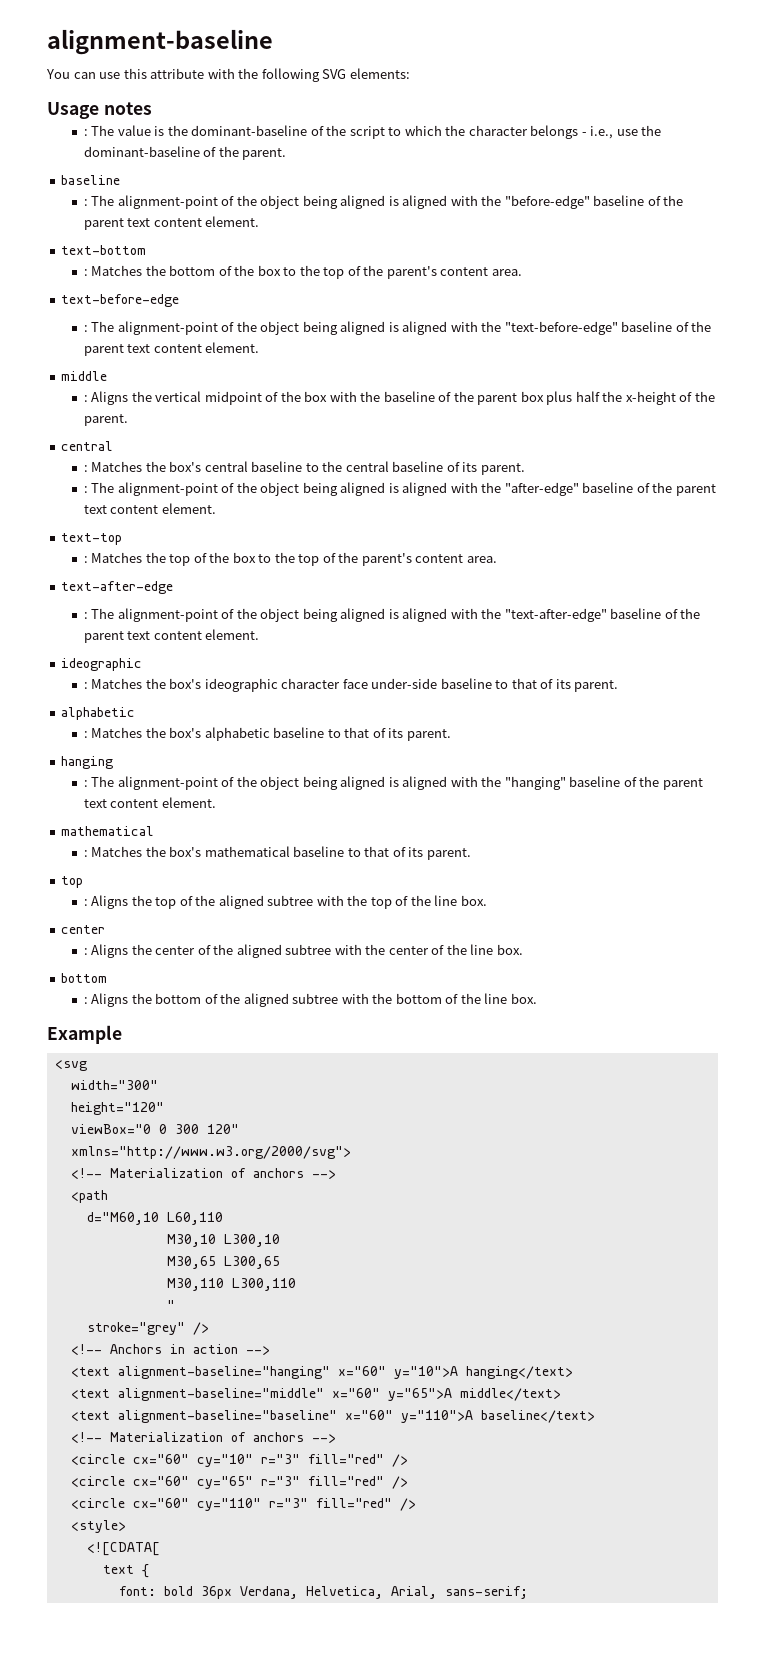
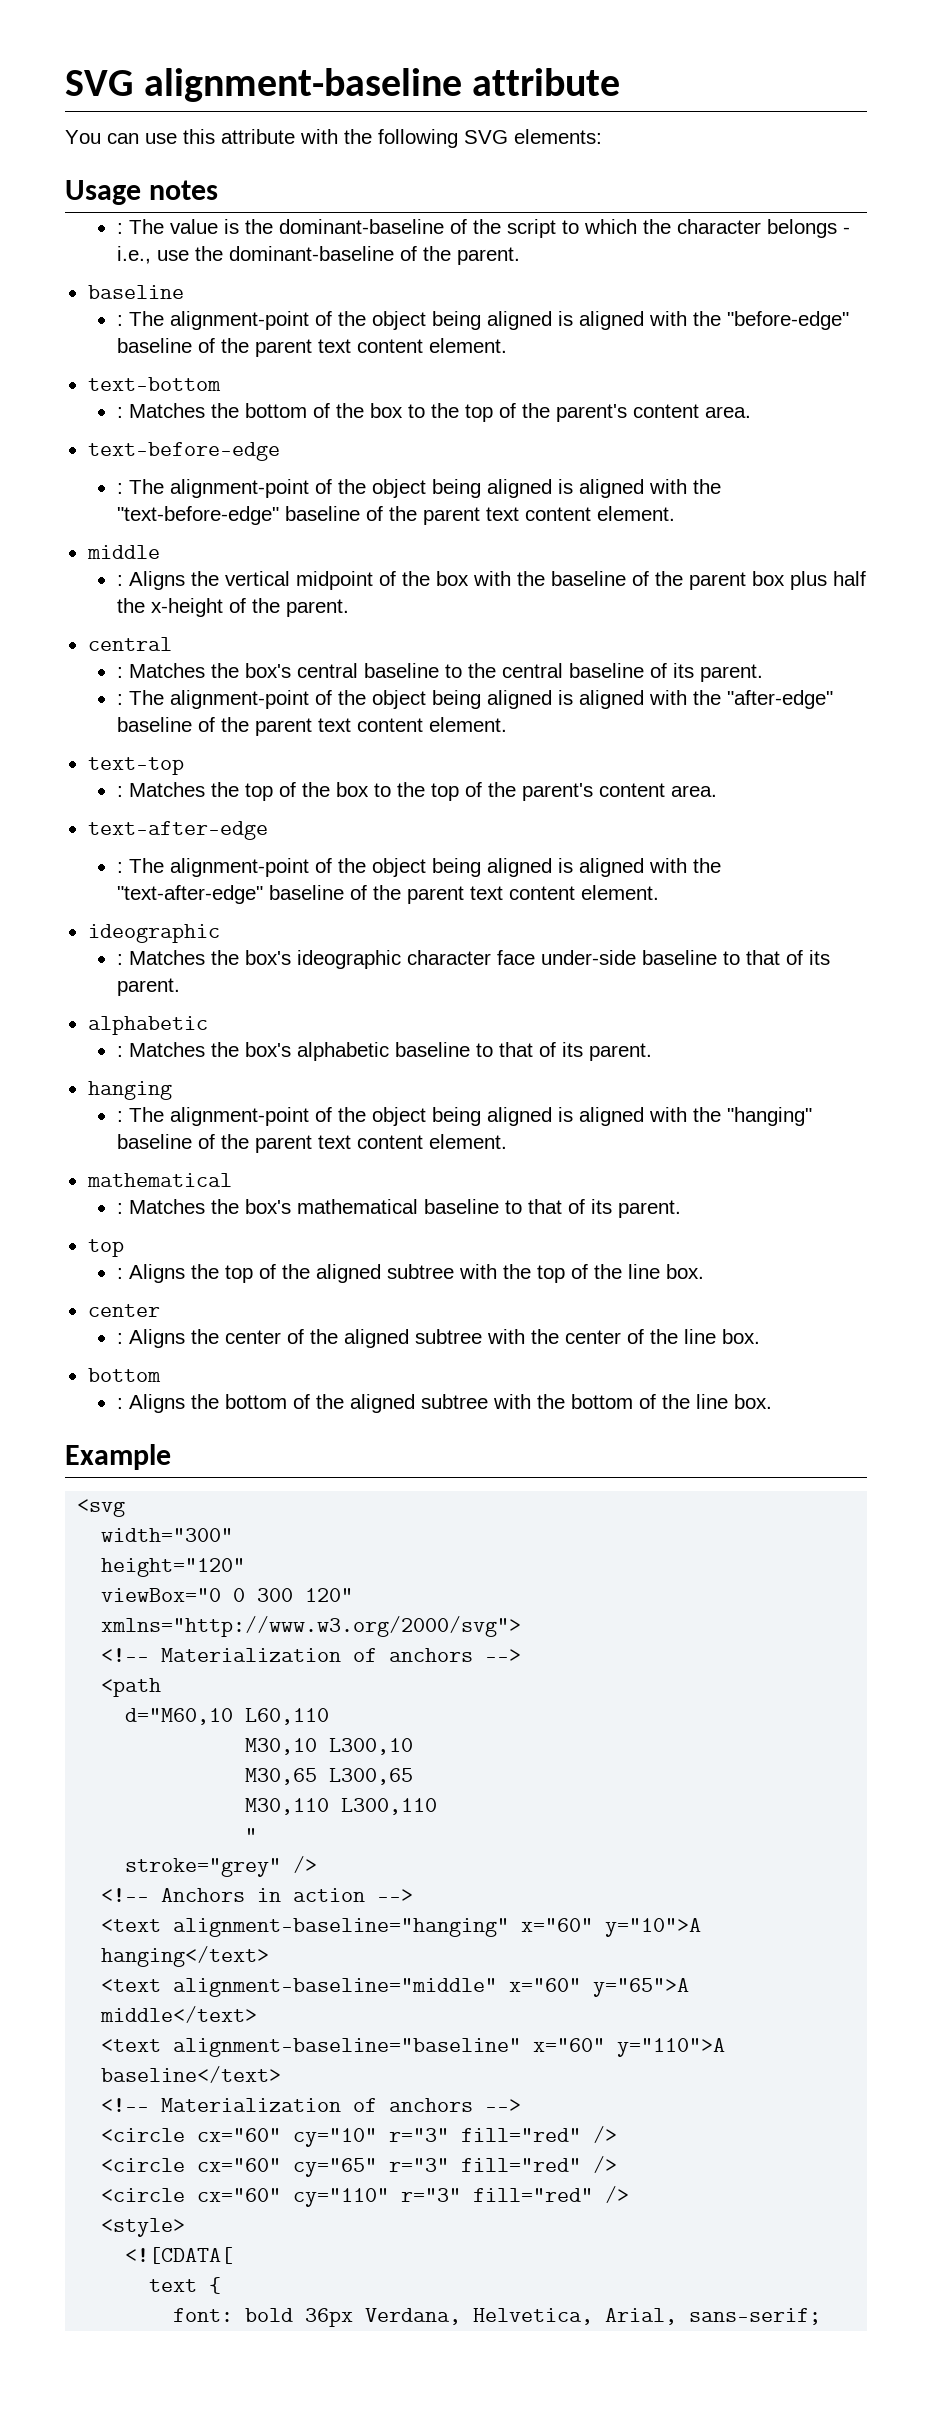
- alignment-baseline
+ SVG alignment-baseline attribute

